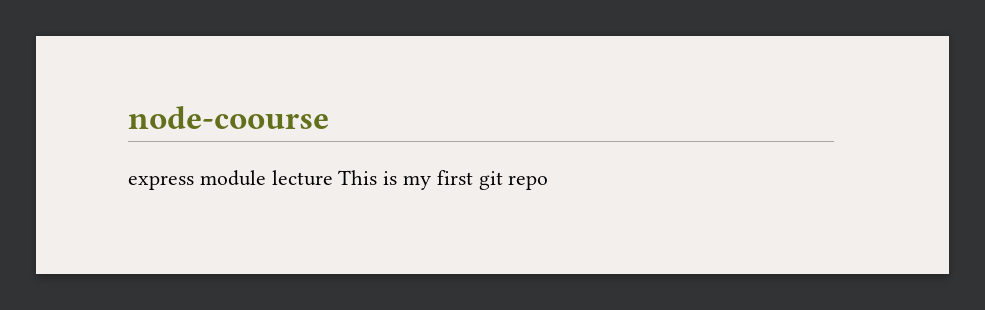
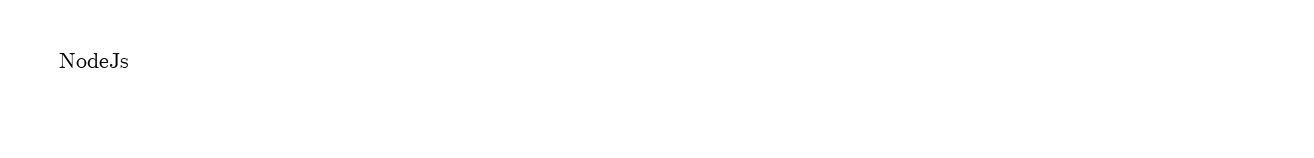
- node-coourse
- express module lecture This is my first git repo
+ NodeJs

